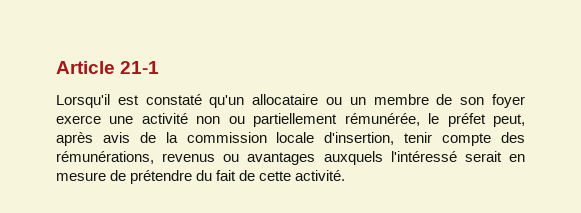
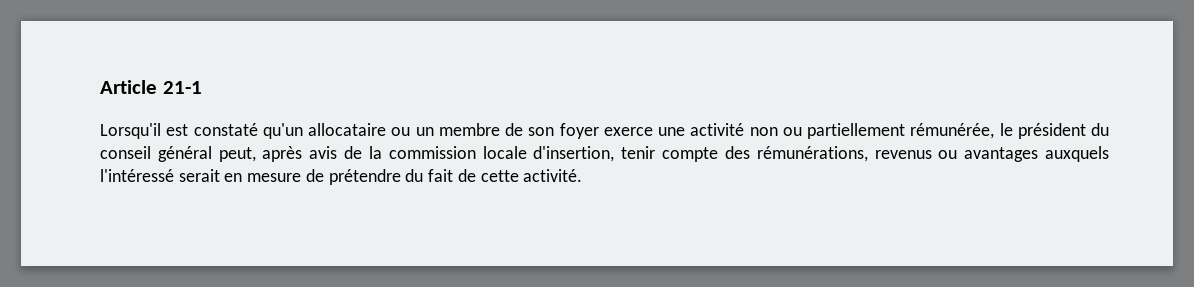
- Lorsqu'il est constaté qu'un allocataire ou un membre de son foyer exerce une activité non ou partiellement rémunérée, le préfet peut, après avis de la commission locale d'insertion, tenir compte des rémunérations, revenus ou avantages auxquels l'intéressé serait en mesure de prétendre du fait de cette activité.
+ Lorsqu'il est constaté qu'un allocataire ou un membre de son foyer exerce une activité non ou partiellement rémunérée, le président du conseil général peut, après avis de la commission locale d'insertion, tenir compte des rémunérations, revenus ou avantages auxquels l'intéressé serait en mesure de prétendre du fait de cette activité.

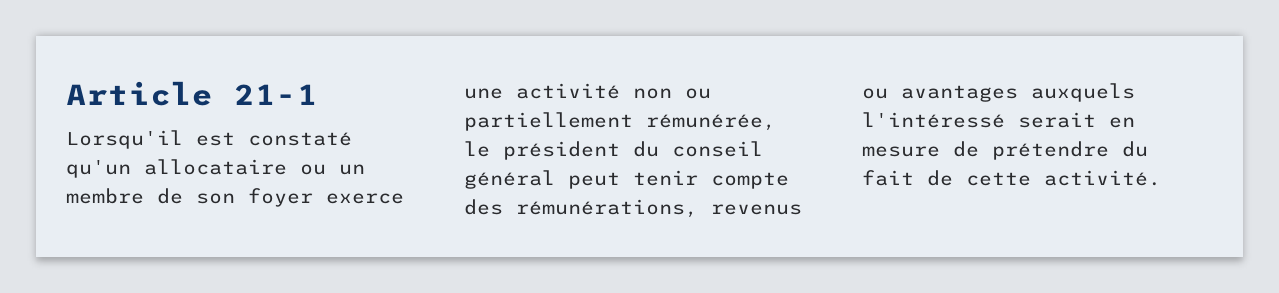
- Lorsqu'il est constaté qu'un allocataire ou un membre de son foyer exerce une activité non ou partiellement rémunérée, le président du conseil général peut, après avis de la commission locale d'insertion, tenir compte des rémunérations, revenus ou avantages auxquels l'intéressé serait en mesure de prétendre du fait de cette activité.
+ Lorsqu'il est constaté qu'un allocataire ou un membre de son foyer exerce une activité non ou partiellement rémunérée, le président du conseil général peut tenir compte des rémunérations, revenus ou avantages auxquels l'intéressé serait en mesure de prétendre du fait de cette activité.

